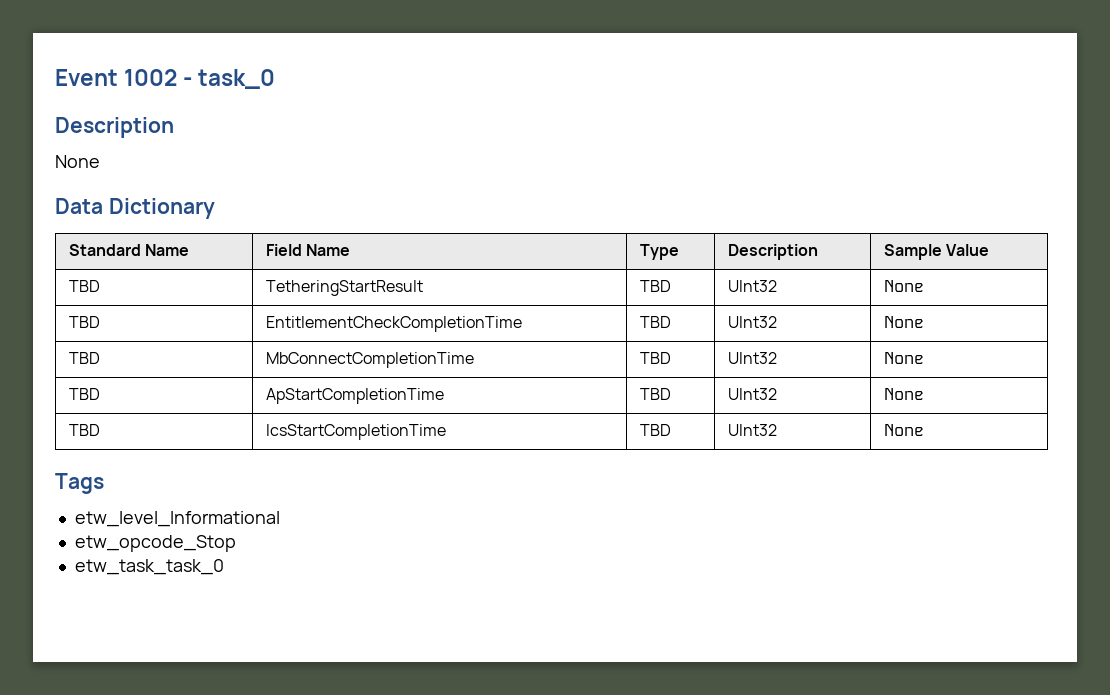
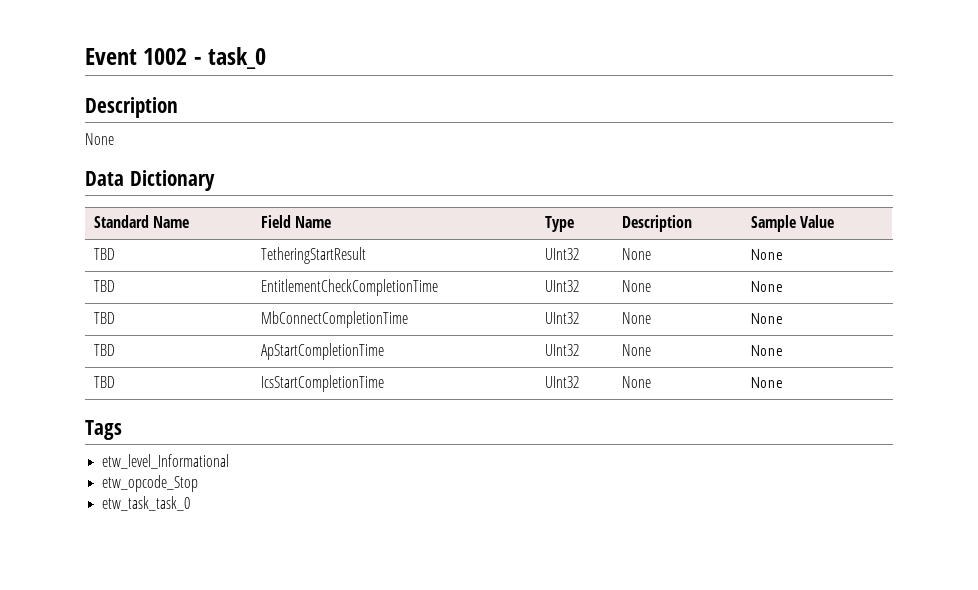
- TBD | TetheringStartResult | TBD | UInt32 | None
+ TBD | TetheringStartResult | UInt32 | None | None
- TBD | EntitlementCheckCompletionTime | TBD | UInt32 | None
+ TBD | EntitlementCheckCompletionTime | UInt32 | None | None
- TBD | MbConnectCompletionTime | TBD | UInt32 | None
+ TBD | MbConnectCompletionTime | UInt32 | None | None
- TBD | ApStartCompletionTime | TBD | UInt32 | None
+ TBD | ApStartCompletionTime | UInt32 | None | None
- TBD | IcsStartCompletionTime | TBD | UInt32 | None
+ TBD | IcsStartCompletionTime | UInt32 | None | None

